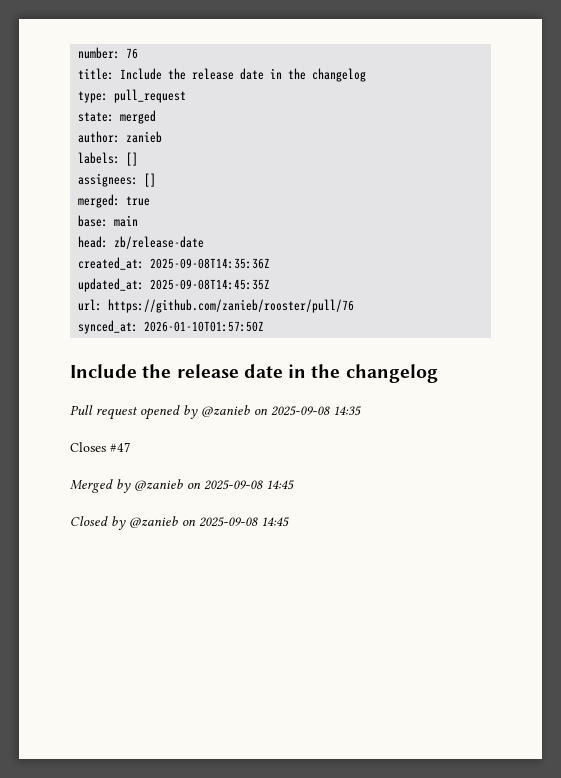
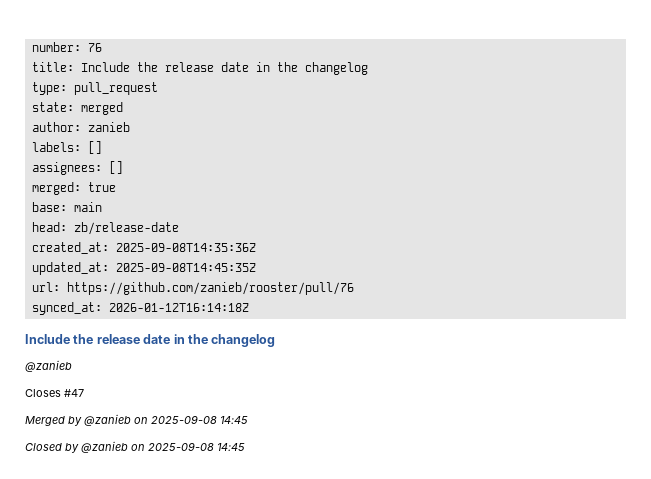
- synced_at: 2026-01-10T01:57:50Z
+ synced_at: 2026-01-12T16:14:18Z
  Include the release date in the changelog
- Pull request opened by @zanieb on 2025-09-08 14:35
+ @zanieb

